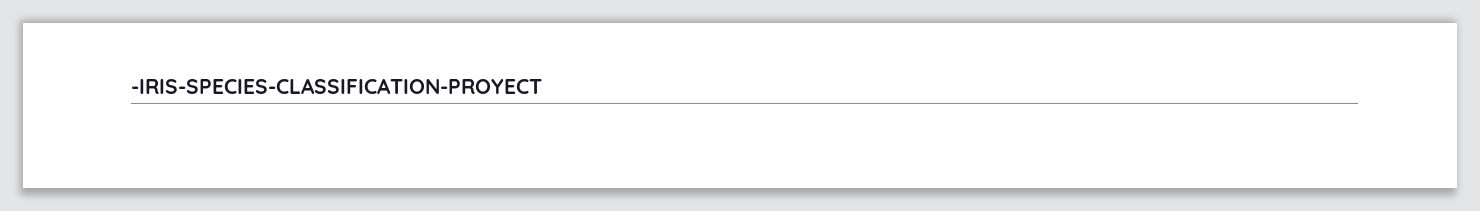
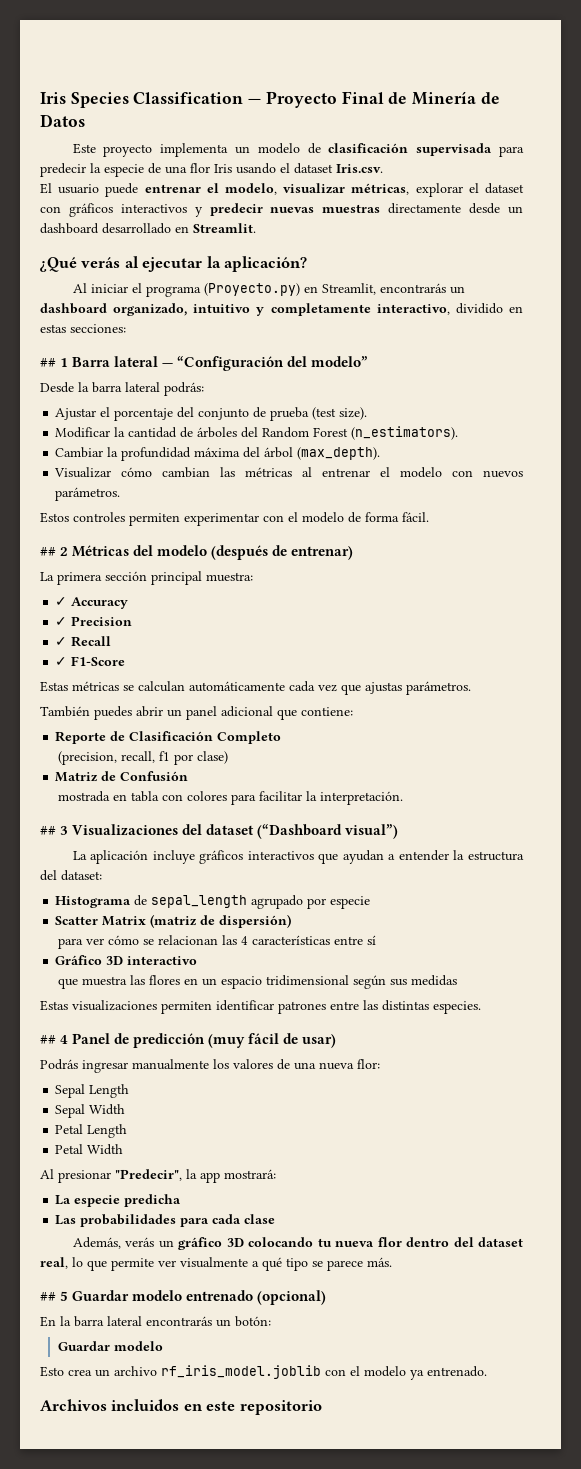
- -IRIS-SPECIES-CLASSIFICATION-PROYECT
+ Iris Species Classification — Proyecto Final de Minería de Datos
+ Este proyecto implementa un modelo de clasificación supervisada para predecir la especie de una flor Iris usando el dataset Iris.csv.
+ El usuario puede entrenar el modelo, visualizar métricas, explorar el dataset con gráficos interactivos y predecir nuevas muestras directamente desde un dashboard desarrollado en Streamlit.
+ ¿Qué verás al ejecutar la aplicación?
+ Al iniciar el programa (Proyecto.py) en Streamlit, encontrarás un dashboard organizado, intuitivo y completamente interactivo, dividido en estas secciones:
+ ## 1 Barra lateral — “Configuración del modelo”
+ Desde la barra lateral podrás:
+ Ajustar el porcentaje del conjunto de prueba (test size).
+ Modificar la cantidad de árboles del Random Forest (n_estimators).
+ Cambiar la profundidad máxima del árbol (max_depth).
+ Visualizar cómo cambian las métricas al entrenar el modelo con nuevos parámetros.
+ Estos controles permiten experimentar con el modelo de forma fácil.
+ ## 2 Métricas del modelo (después de entrenar)
+ La primera sección principal muestra:
+ ✓ Accuracy
+ ✓ Precision
+ ✓ Recall
+ ✓ F1-Score
+ Estas métricas se calculan automáticamente cada vez que ajustas parámetros.
+ También puedes abrir un panel adicional que contiene:
+ Reporte de Clasificación Completo
+ (precision, recall, f1 por clase)
+ Matriz de Confusión
+ mostrada en tabla con colores para facilitar la interpretación.
+ ## 3 Visualizaciones del dataset (“Dashboard visual”)
+ La aplicación incluye gráficos interactivos que ayudan a entender la estructura del dataset:
+ Histograma de sepal_length agrupado por especie
+ Scatter Matrix (matriz de dispersión)
+ para ver cómo se relacionan las 4 características entre sí
+ Gráfico 3D interactivo
+ que muestra las flores en un espacio tridimensional según sus medidas
+ Estas visualizaciones permiten identificar patrones entre las distintas especies.
+ ## 4 Panel de predicción (muy fácil de usar)
+ Podrás ingresar manualmente los valores de una nueva flor:
+ Sepal Length
+ Sepal Width
+ Petal Length
+ Petal Width
+ Al presionar "Predecir", la app mostrará:
+ La especie predicha
+ Las probabilidades para cada clase
+ Además, verás un gráfico 3D colocando tu nueva flor dentro del dataset real, lo que permite ver visualmente a qué tipo se parece más.
+ ## 5 Guardar modelo entrenado (opcional)
+ En la barra lateral encontrarás un botón:
+ Guardar modelo
+ Esto crea un archivo rf_iris_model.joblib con el modelo ya entrenado.
+ Archivos incluidos en este repositorio

